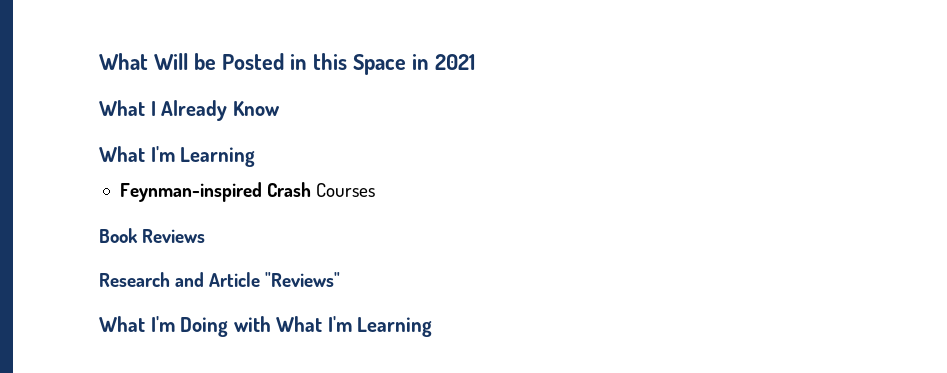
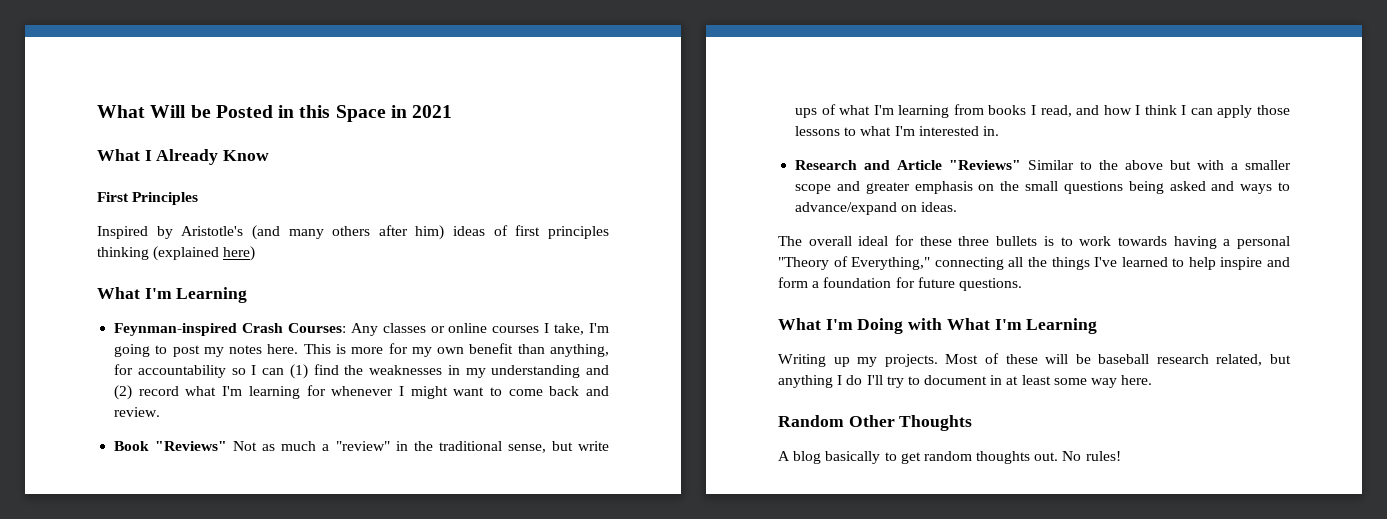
+ First Principles
+ Inspired by Aristotle's (and many others after him) ideas of first principles thinking (explained here)
- Feynman-inspired Crash Courses
- Book Reviews
- Research and Article "Reviews"
+ Feynman-inspired Crash Courses: Any classes or online courses I take, I'm going to post my notes here. This is more for my own benefit than anything, for accountability so I can (1) find the weaknesses in my understanding and (2) record what I'm learning for whenever I might want to come back and review.
+ Book "Reviews" Not as much a "review" in the traditional sense, but write ups of what I'm learning from books I read, and how I think I can apply those lessons to what I'm interested in.
+ Research and Article "Reviews" Similar to the above but with a smaller scope and greater emphasis on the small questions being asked and ways to advance/expand on ideas.
+ The overall ideal for these three bullets is to work towards having a personal "Theory of Everything," connecting all the things I've learned to help inspire and form a foundation for future questions.
+ Writing up my projects. Most of these will be baseball research related, but anything I do I'll try to document in at least some way here.
+ Random Other Thoughts
+ A blog basically to get random thoughts out. No rules!

